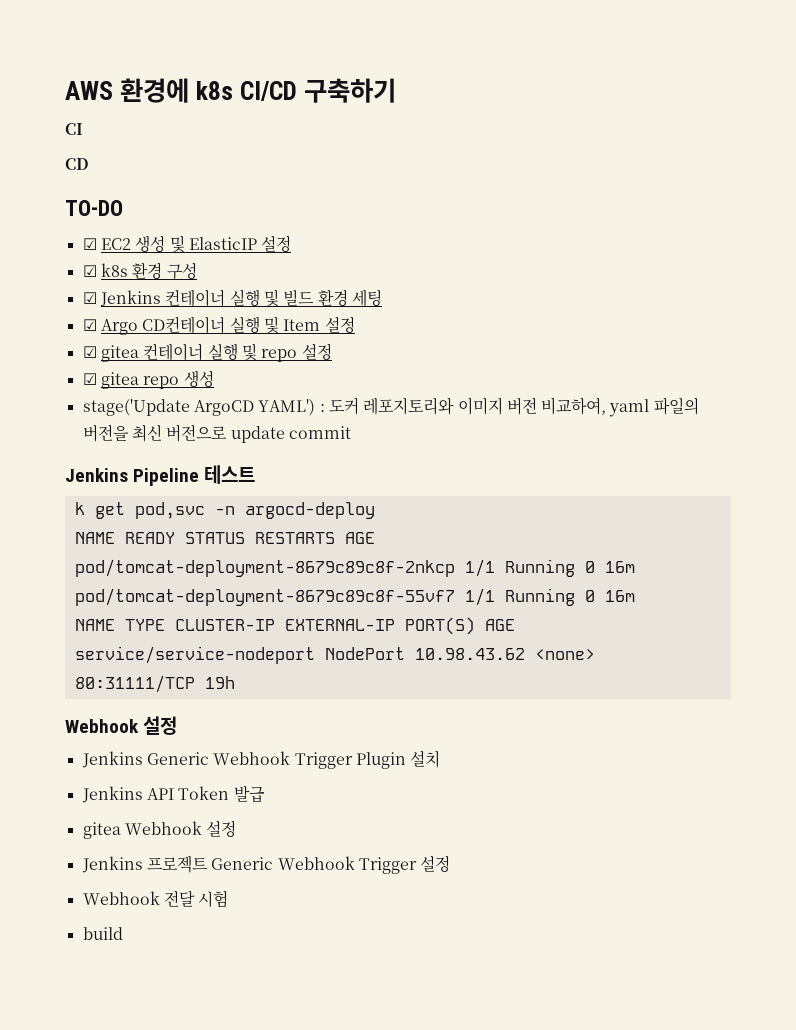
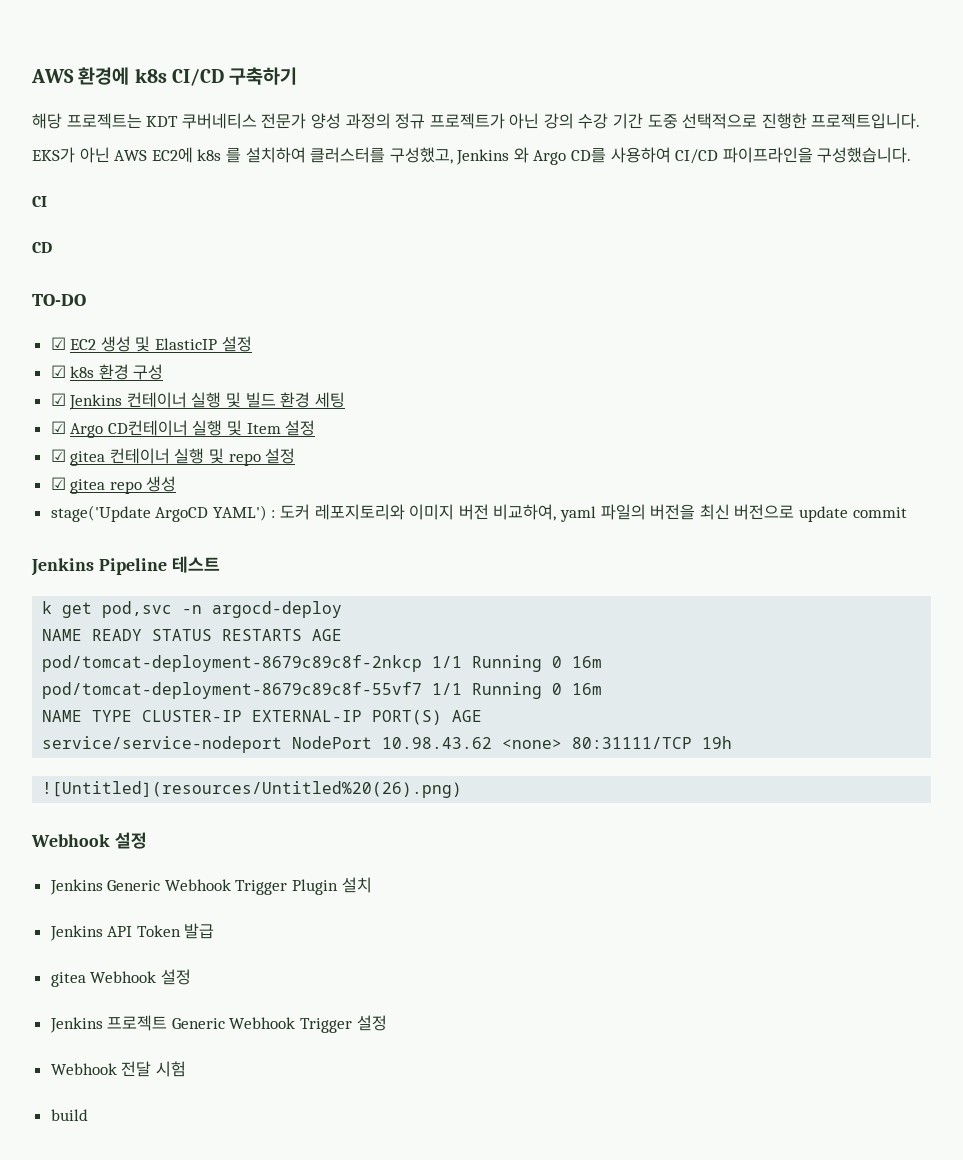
+ 해당 프로젝트는 KDT 쿠버네티스 전문가 양성 과정의 정규 프로젝트가 아닌 강의 수강 기간 도중 선택적으로 진행한 프로젝트입니다.
+ EKS가 아닌 AWS EC2에 k8s 를 설치하여 클러스터를 구성했고, Jenkins 와 Argo CD를 사용하여 CI/CD 파이프라인을 구성했습니다.
+ ![Untitled](resources/Untitled%20(26).png)

